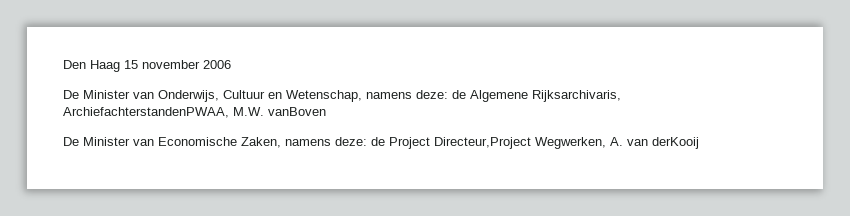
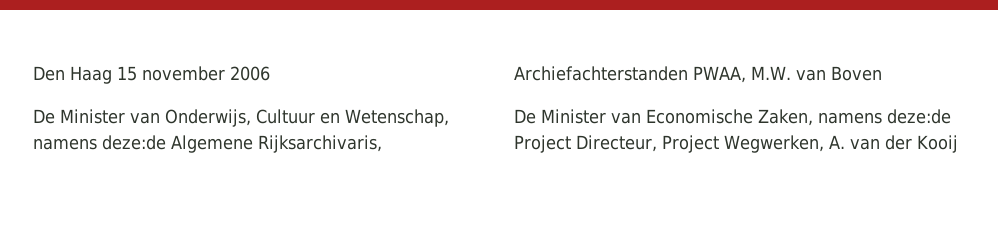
- De Minister van Onderwijs, Cultuur en Wetenschap, namens deze: de Algemene Rijksarchivaris, ArchiefachterstandenPWAA, M.W. vanBoven
+ De Minister van Onderwijs, Cultuur en Wetenschap, namens deze:de Algemene Rijksarchivaris, Archiefachterstanden PWAA, M.W. van Boven
- De Minister van Economische Zaken, namens deze: de Project Directeur,Project Wegwerken, A. van derKooij
+ De Minister van Economische Zaken, namens deze:de Project Directeur, Project Wegwerken, A. van der Kooij

